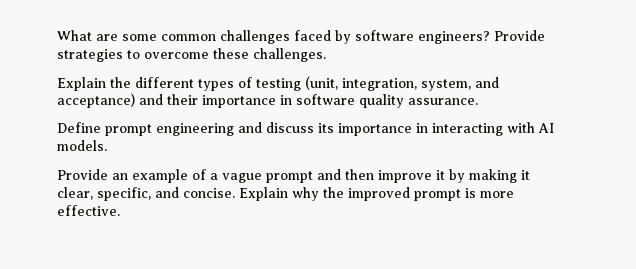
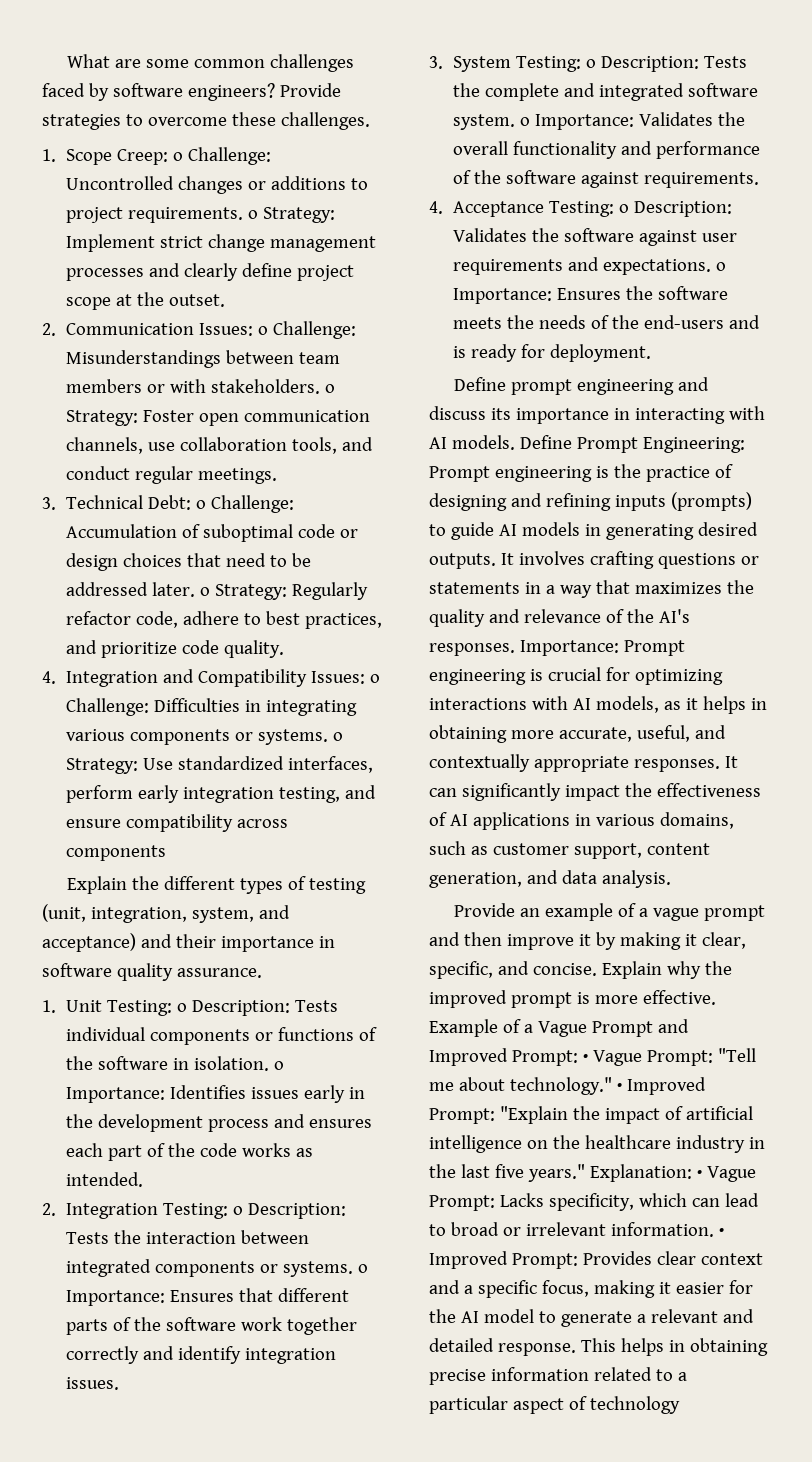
+ 1. Scope Creep: o Challenge: Uncontrolled changes or additions to project requirements. o Strategy: Implement strict change management processes and clearly define project scope at the outset.
+ 2. Communication Issues: o Challenge: Misunderstandings between team members or with stakeholders. o Strategy: Foster open communication channels, use collaboration tools, and conduct regular meetings.
+ 3. Technical Debt: o Challenge: Accumulation of suboptimal code or design choices that need to be addressed later. o Strategy: Regularly refactor code, adhere to best practices, and prioritize code quality.
+ 4. Integration and Compatibility Issues: o Challenge: Difficulties in integrating various components or systems. o Strategy: Use standardized interfaces, perform early integration testing, and ensure compatibility across components
+ 1. Unit Testing: o Description: Tests individual components or functions of the software in isolation. o Importance: Identifies issues early in the development process and ensures each part of the code works as intended.
+ 2. Integration Testing: o Description: Tests the interaction between integrated components or systems. o Importance: Ensures that different parts of the software work together correctly and identify integration issues.
+ 3. System Testing: o Description: Tests the complete and integrated software system. o Importance: Validates the overall functionality and performance of the software against requirements.
+ 4. Acceptance Testing: o Description: Validates the software against user requirements and expectations. o Importance: Ensures the software meets the needs of the end-users and is ready for deployment.
+ Define Prompt Engineering: Prompt engineering is the practice of designing and refining inputs (prompts) to guide AI models in generating desired outputs. It involves crafting questions or statements in a way that maximizes the quality and relevance of the AI's responses. Importance: Prompt engineering is crucial for optimizing interactions with AI models, as it helps in obtaining more accurate, useful, and contextually appropriate responses. It can significantly impact the effectiveness of AI applications in various domains, such as customer support, content generation, and data analysis.
+ Example of a Vague Prompt and Improved Prompt: • Vague Prompt: "Tell me about technology." • Improved Prompt: "Explain the impact of artificial intelligence on the healthcare industry in the last five years." Explanation: • Vague Prompt: Lacks specificity, which can lead to broad or irrelevant information. • Improved Prompt: Provides clear context and a specific focus, making it easier for the AI model to generate a relevant and detailed response. This helps in obtaining precise information related to a particular aspect of technology

